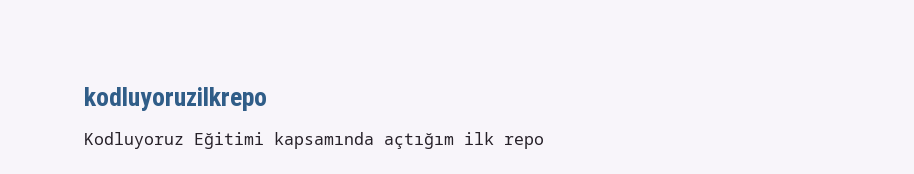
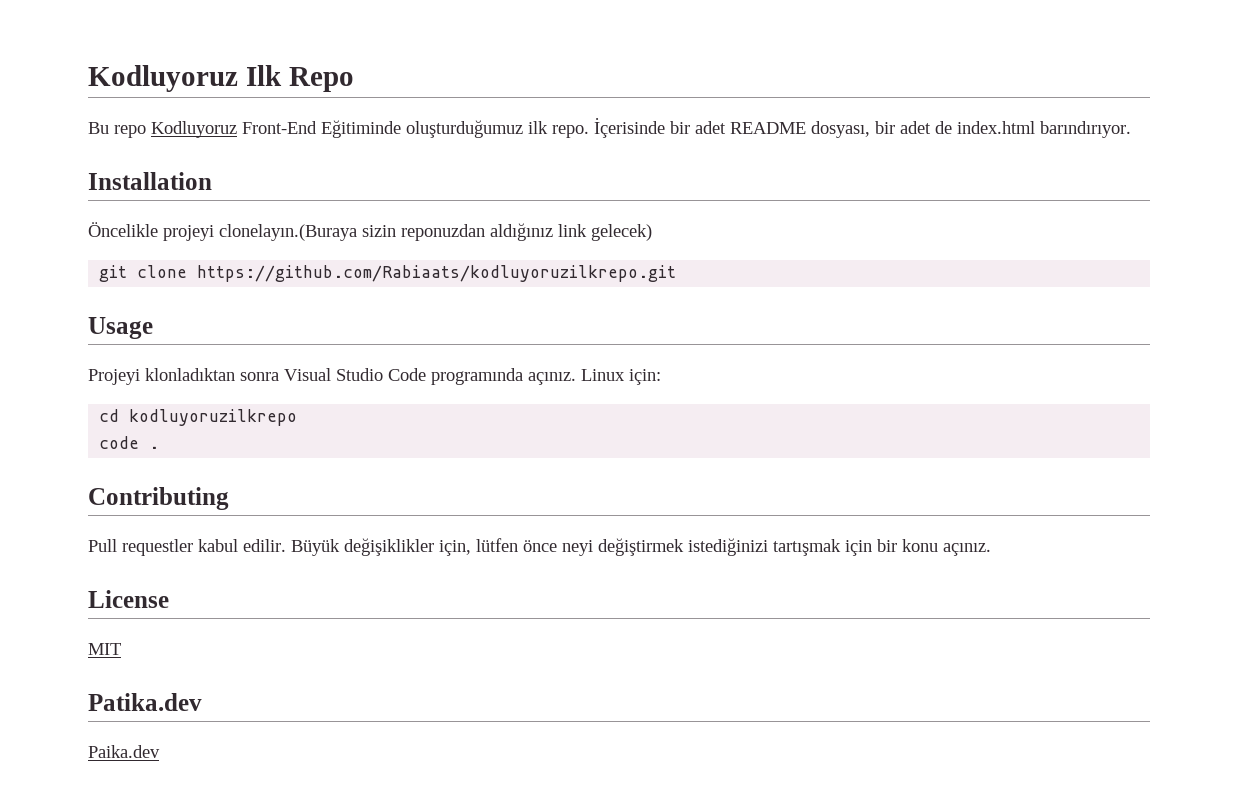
- kodluyoruzilkrepo
- Kodluyoruz Eğitimi kapsamında açtığım ilk repo
+ Kodluyoruz Ilk Repo
+ Bu repo Kodluyoruz Front-End Eğitiminde oluşturduğumuz ilk repo. İçerisinde bir adet README dosyası, bir adet de index.html barındırıyor.
+ Installation
+ Öncelikle projeyi clonelayın.(Buraya sizin reponuzdan aldığınız link gelecek)
+ git clone https://github.com/Rabiaats/kodluyoruzilkrepo.git
+ Usage
+ Projeyi klonladıktan sonra Visual Studio Code programında açınız. Linux için:
+ cd kodluyoruzilkrepo
+ code .
+ Contributing
+ Pull requestler kabul edilir. Büyük değişiklikler için, lütfen önce neyi değiştirmek istediğinizi tartışmak için bir konu açınız.
+ License
+ MIT
+ Patika.dev
+ Paika.dev

